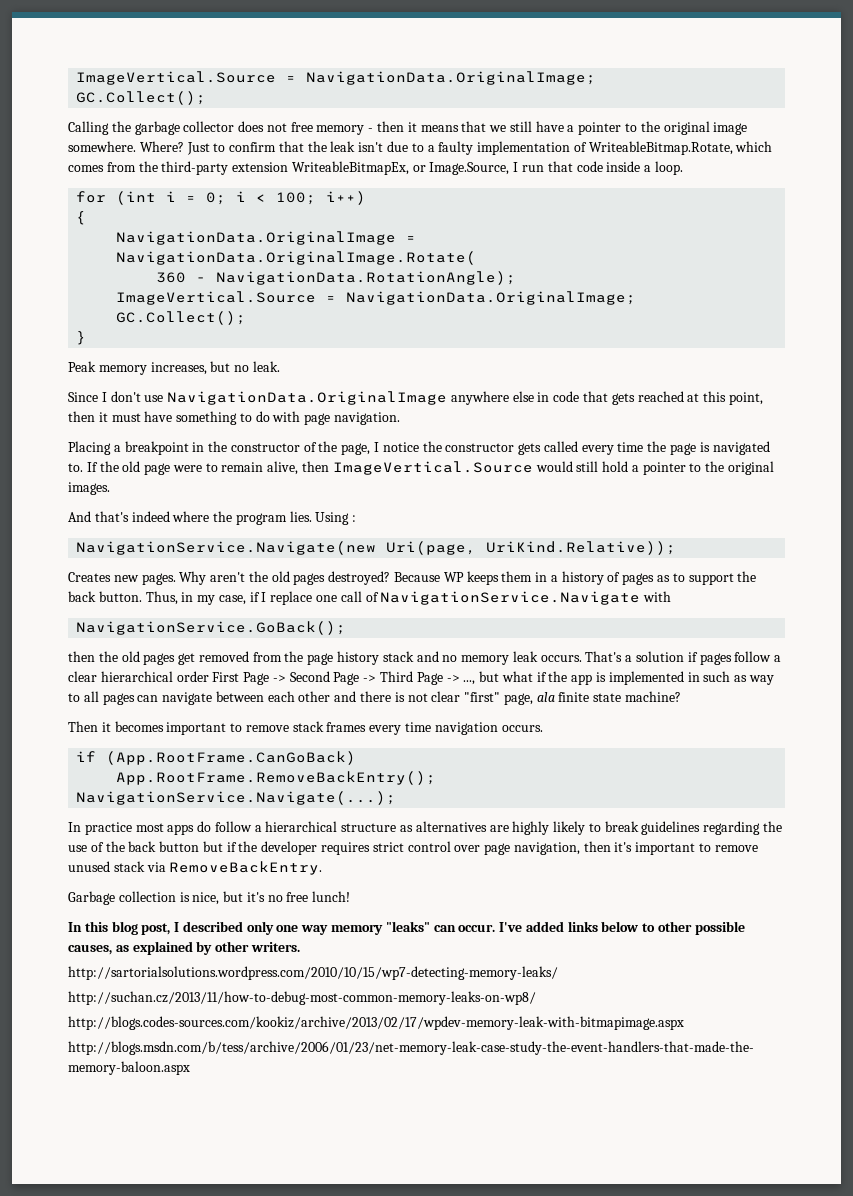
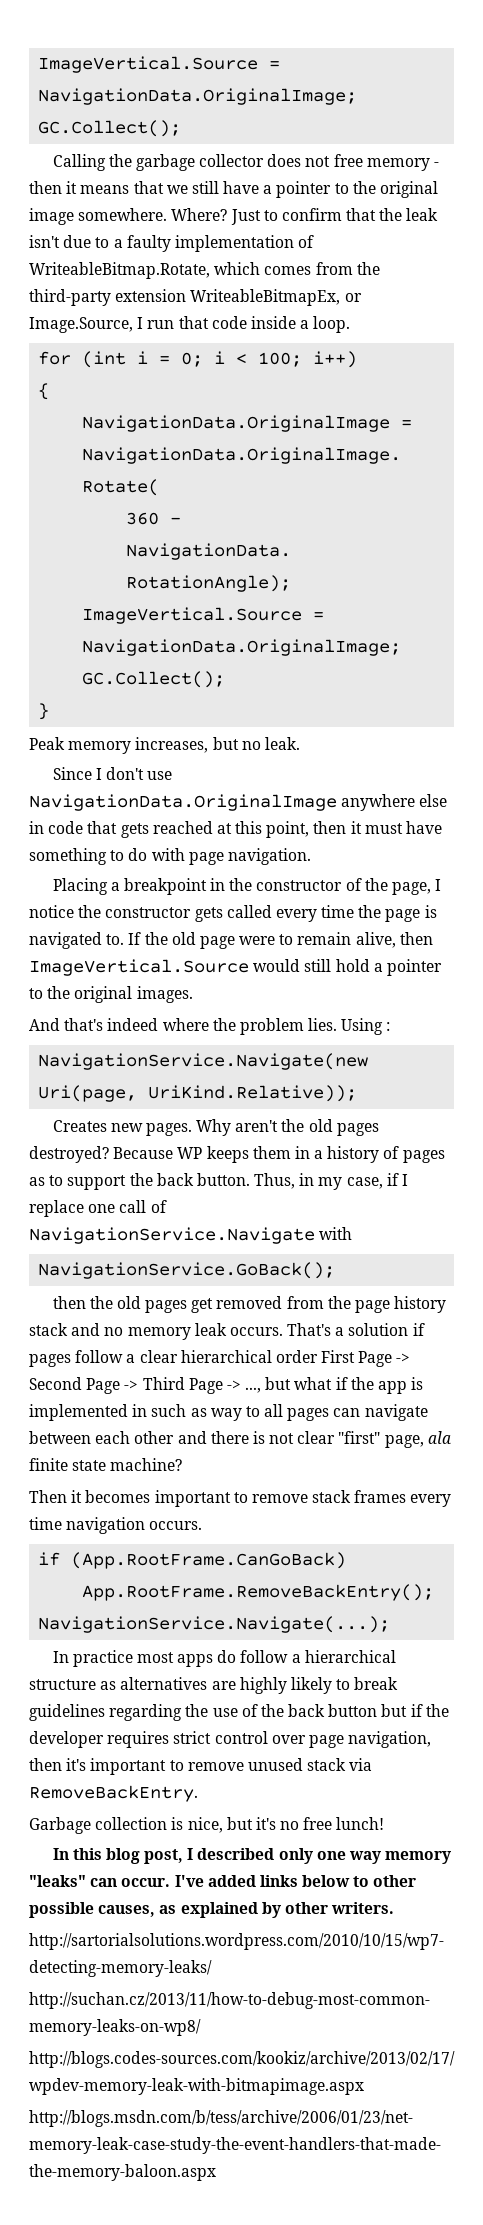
- And that's indeed where the program lies.
+ And that's indeed where the problem lies.

